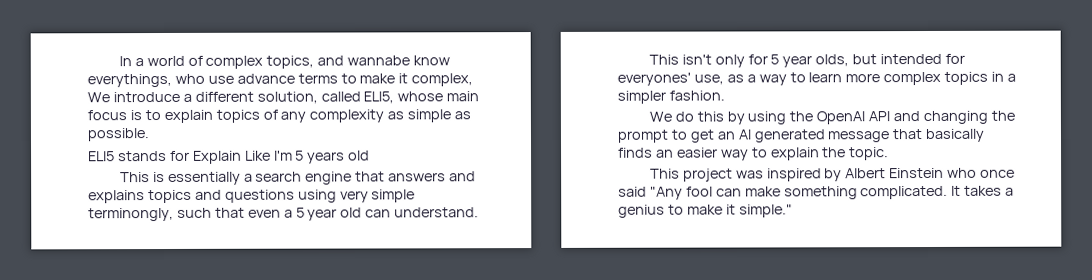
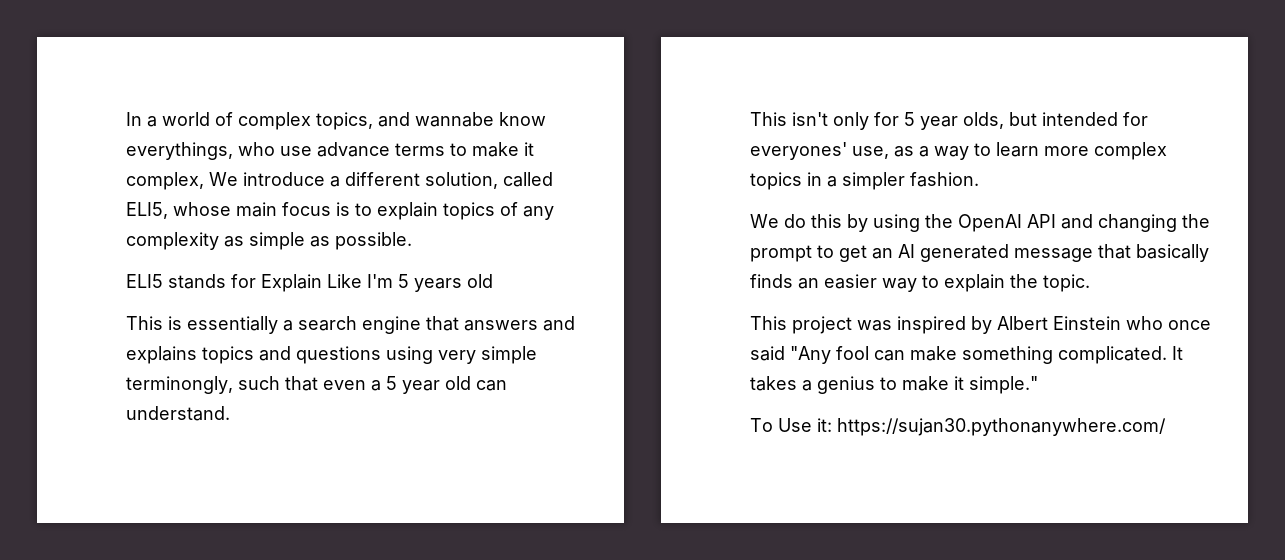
+ To Use it: https://sujan30.pythonanywhere.com/

